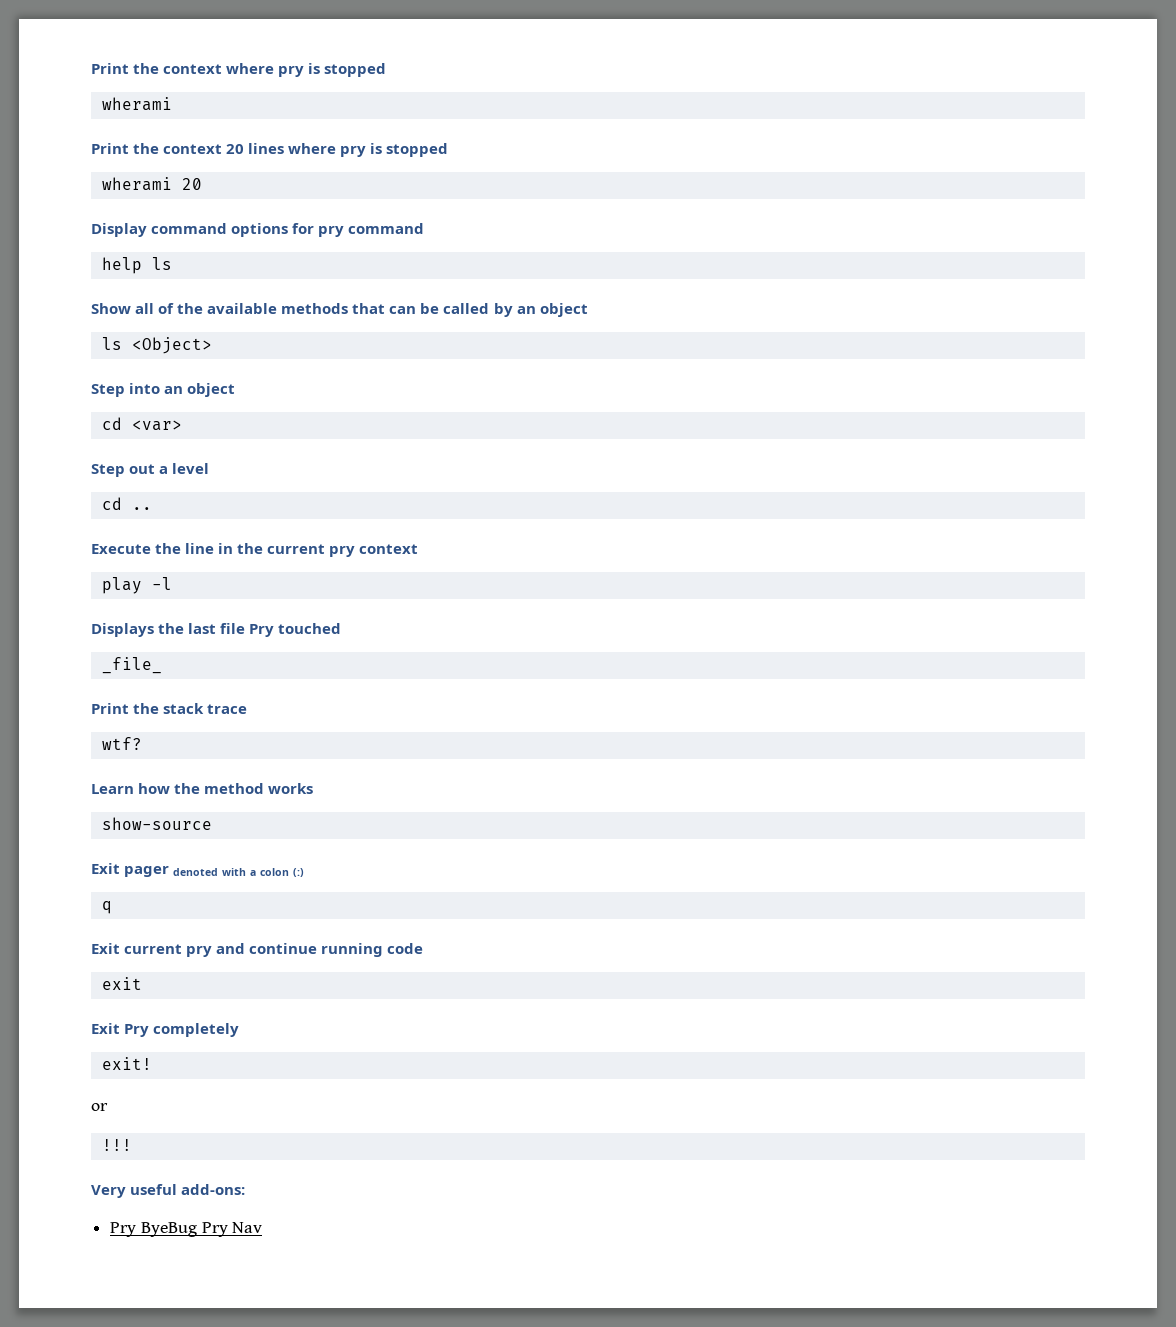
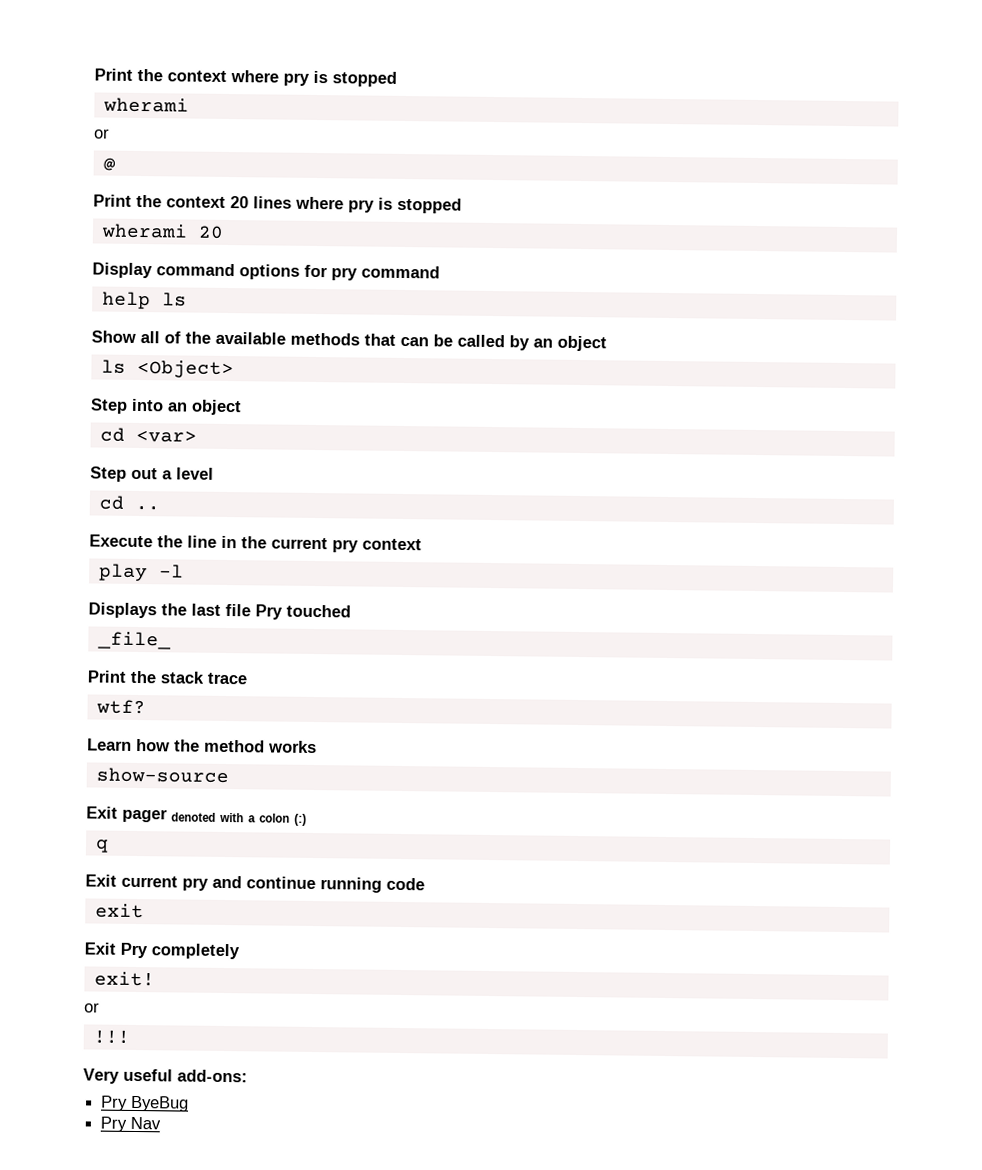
  Print the context where pry is stopped
  wherami
+ or
+ @
- Pry ByeBug Pry Nav
+ Pry ByeBug
+ Pry Nav

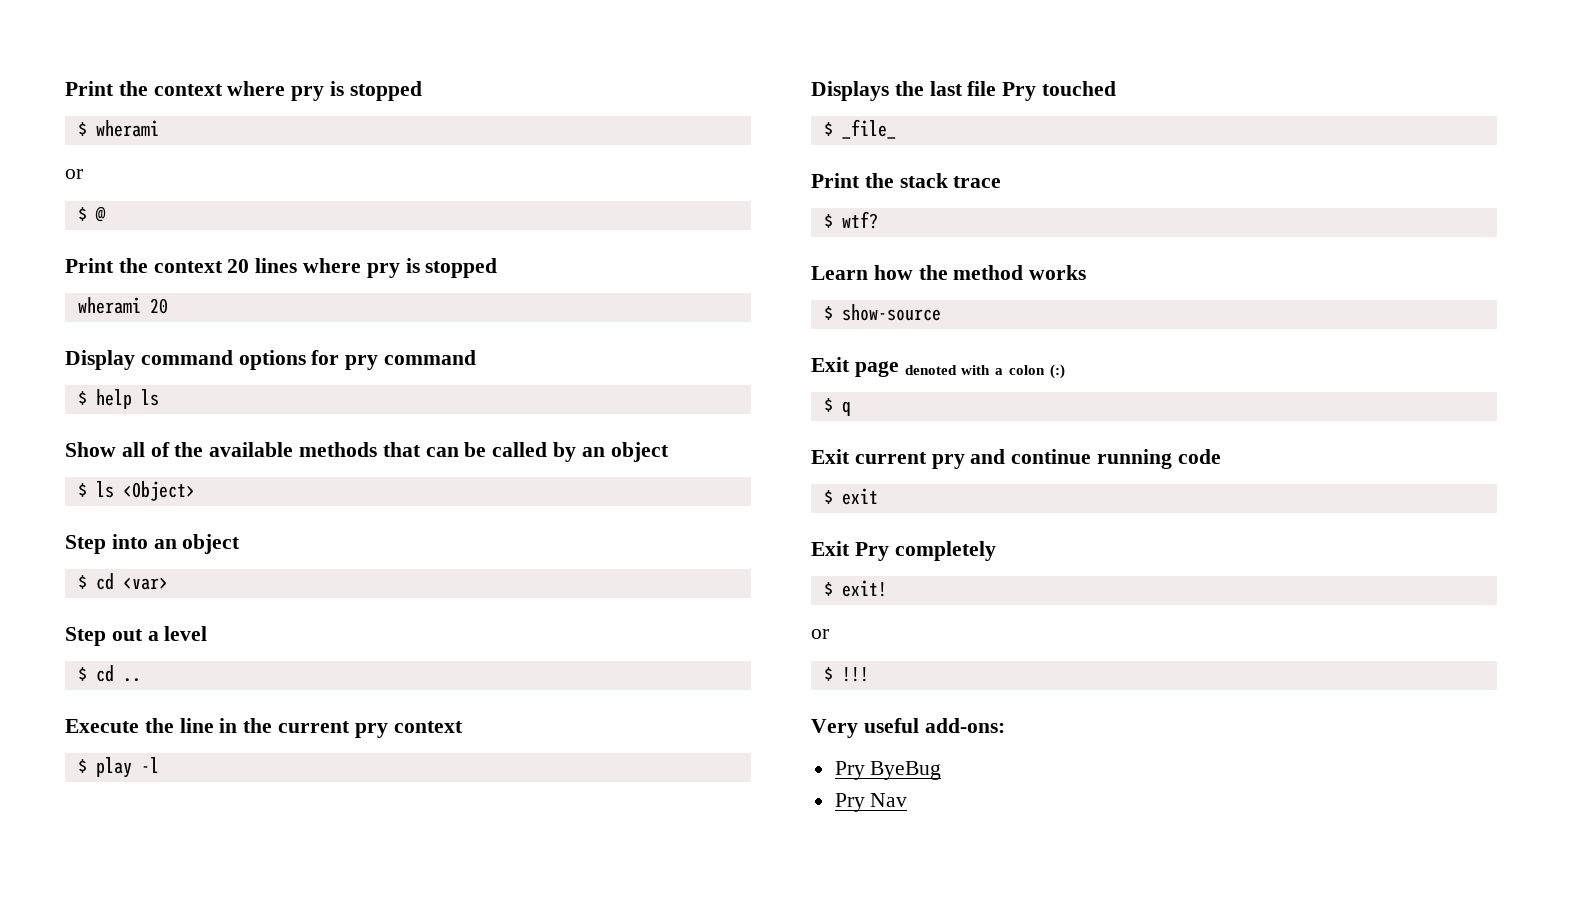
  Print the context where pry is stopped
- wherami
+ $ wherami
- @
+ $ @
- help ls
+ $ help ls
- ls <Object>
+ $ ls <Object>
- cd <var>
+ $ cd <var>
- cd ..
+ $ cd ..
- play -l
+ $ play -l
- _file_
+ $ _file_
- wtf?
+ $ wtf?
- show-source
+ $ show-source
- Exit pager denoted with a colon (:)
+ Exit page denoted with a colon (:)
- q
+ $ q
- exit
+ $ exit
- exit!
+ $ exit!
- !!!
+ $ !!!

